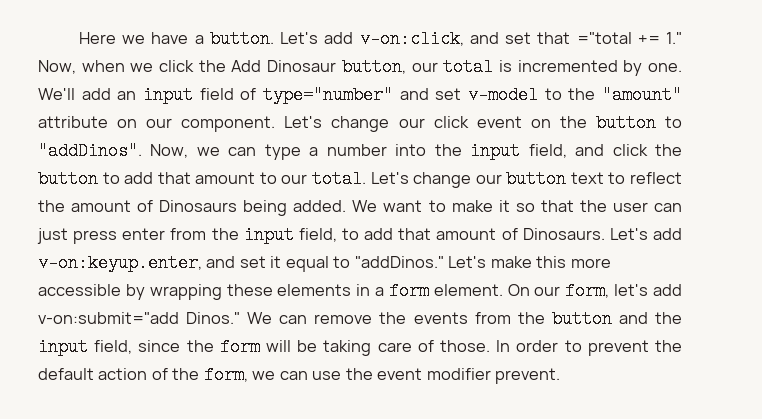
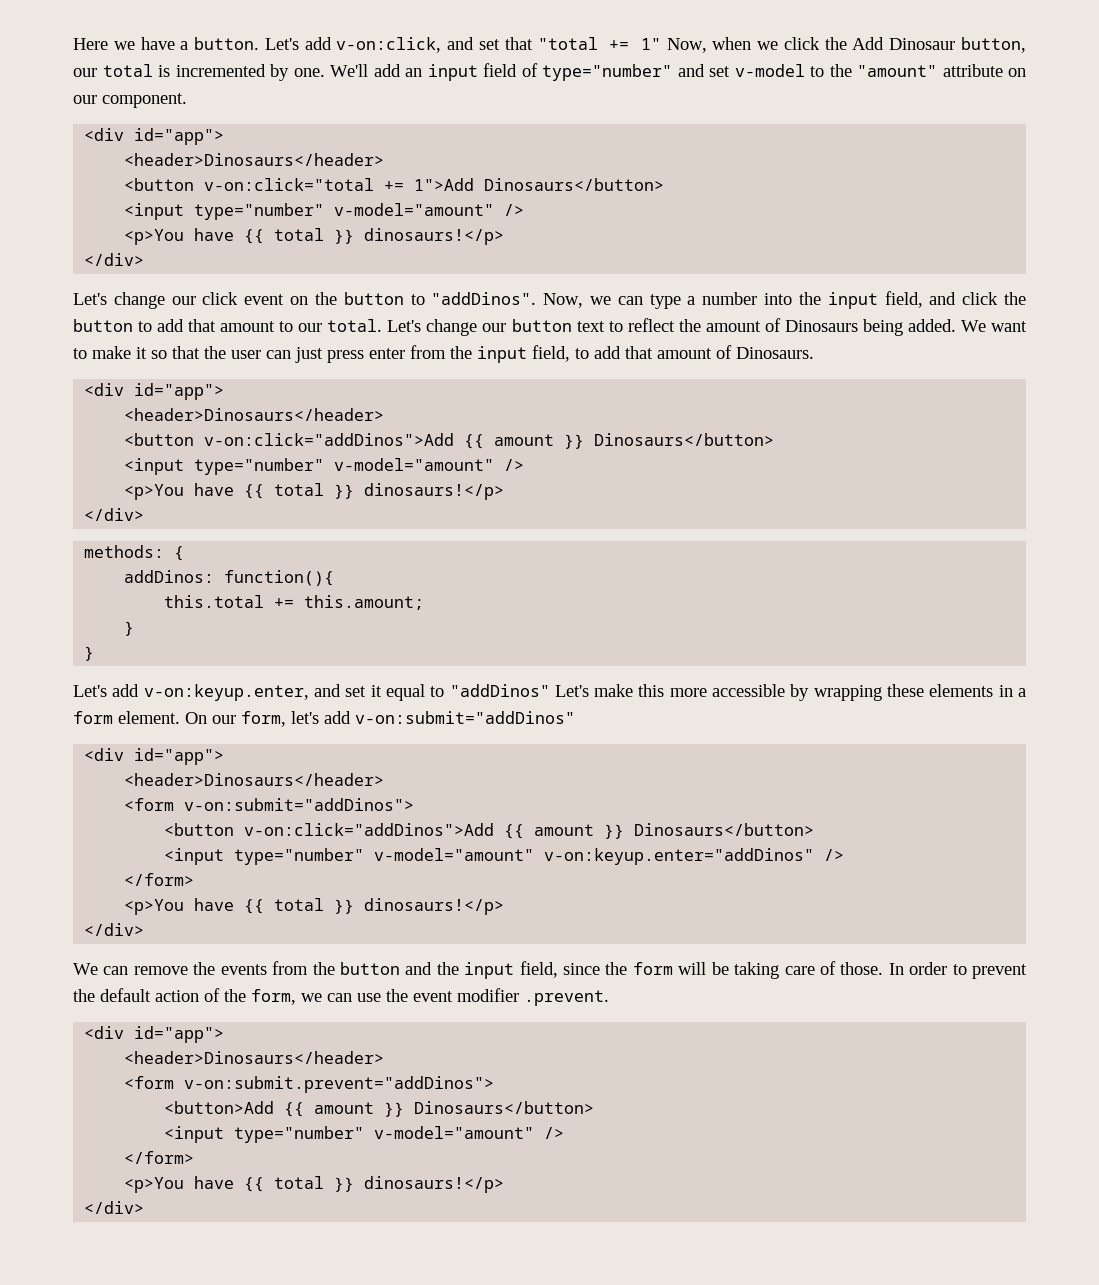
- Let's add v-on:click, and set that ="total += 1." Now, when we click the Add Dinosaur button, our total is incremented by one.
+ Let's add v-on:click, and set that "total += 1" Now, when we click the Add Dinosaur button, our total is incremented by one.
- We'll add an input field of type="number" and set v-model to the "amount" attribute on our component. Let's change our click event on the button to "addDinos".
+ We'll add an input field of type="number" and set v-model to the "amount" attribute on our component.
+ <div id="app">
+ <header>Dinosaurs</header>
+ <button v-on:click="total += 1">Add Dinosaurs</button>
+ <input type="number" v-model="amount" />
+ <p>You have {{ total }} dinosaurs!</p>
+ </div>
+ Let's change our click event on the button to "addDinos".
- We want to make it so that the user can just press enter from the input field, to add that amount of Dinosaurs. Let's add v-on:keyup.enter, and set it equal to "addDinos." Let's make this more accessible by wrapping these elements in a form element.
+ We want to make it so that the user can just press enter from the input field, to add that amount of Dinosaurs.
+ <div id="app">
+ <header>Dinosaurs</header>
+ <button v-on:click="addDinos">Add {{ amount }} Dinosaurs</button>
+ <input type="number" v-model="amount" />
+ <p>You have {{ total }} dinosaurs!</p>
+ </div>
+ methods: {
+ addDinos: function(){
+ this.total += this.amount;
+ }
+ }
+ Let's add v-on:keyup.enter, and set it equal to "addDinos" Let's make this more accessible by wrapping these elements in a form element.
- On our form, let's add v-on:submit="add Dinos." We can remove the events from the button and the input field, since the form will be taking care of those.
+ On our form, let's add v-on:submit="addDinos"
+ <div id="app">
+ <header>Dinosaurs</header>
+ <form v-on:submit="addDinos">
+ <button v-on:click="addDinos">Add {{ amount }} Dinosaurs</button>
+ <input type="number" v-model="amount" v-on:keyup.enter="addDinos" />
+ </form>
+ <p>You have {{ total }} dinosaurs!</p>
+ </div>
+ We can remove the events from the button and the input field, since the form will be taking care of those.
- In order to prevent the default action of the form, we can use the event modifier prevent.
+ In order to prevent the default action of the form, we can use the event modifier .prevent.
+ <div id="app">
+ <header>Dinosaurs</header>
+ <form v-on:submit.prevent="addDinos">
+ <button>Add {{ amount }} Dinosaurs</button>
+ <input type="number" v-model="amount" />
+ </form>
+ <p>You have {{ total }} dinosaurs!</p>
+ </div>

